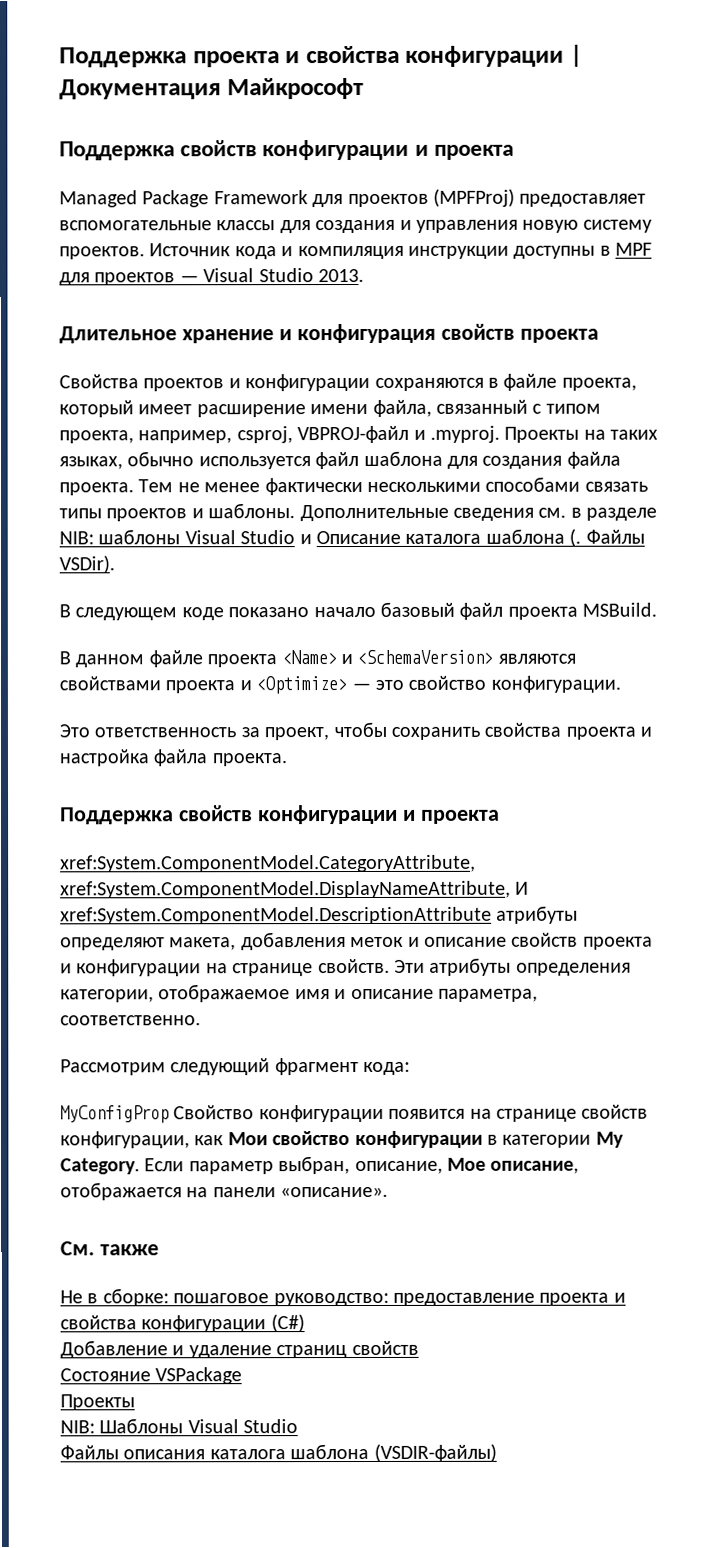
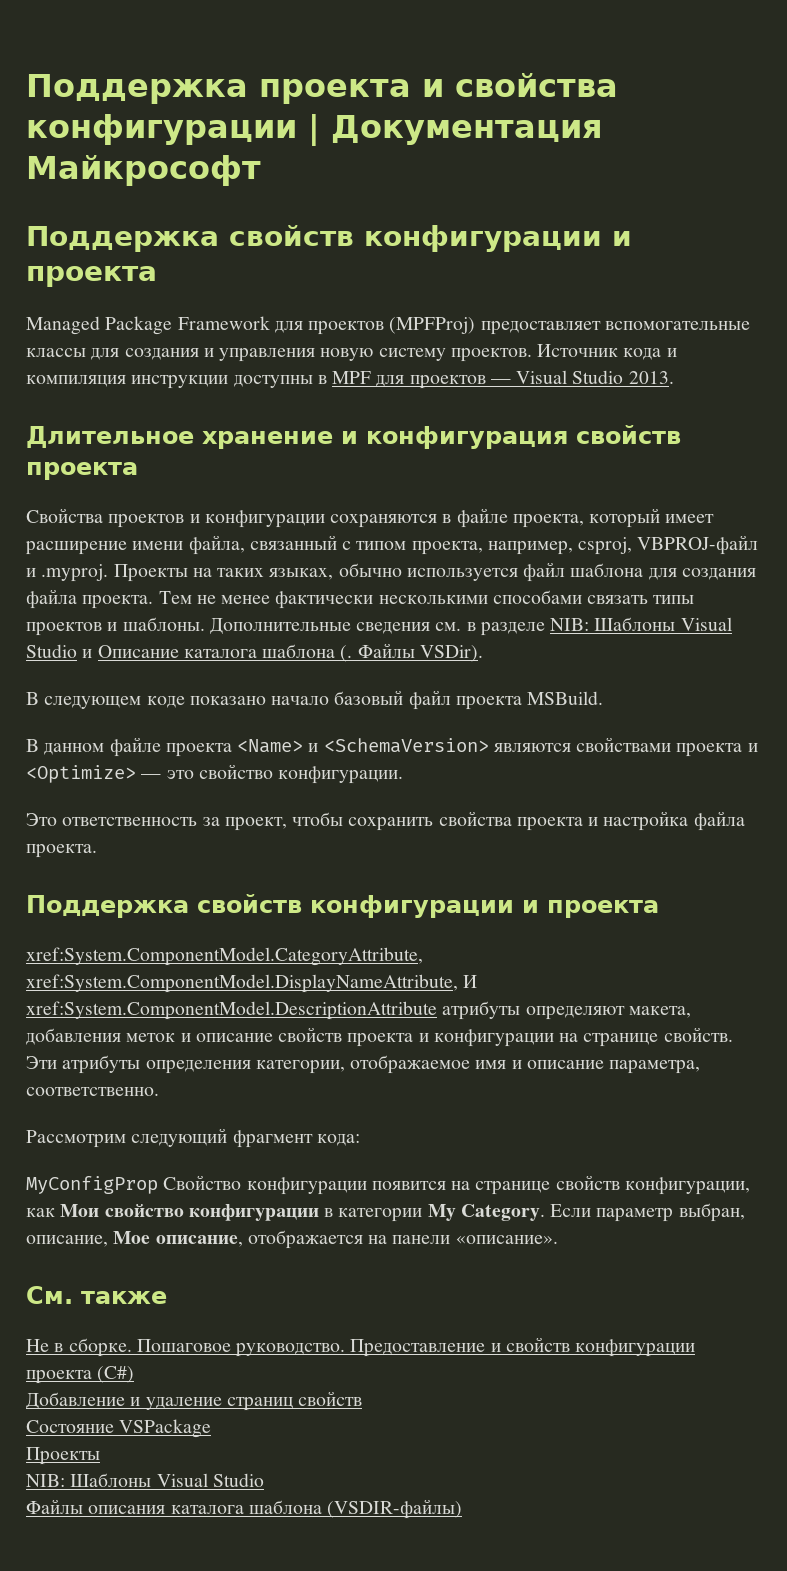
- Дополнительные сведения см. в разделе NIB: шаблоны Visual Studio и Описание каталога шаблона (.
+ Дополнительные сведения см. в разделе NIB: Шаблоны Visual Studio и Описание каталога шаблона (.
- Не в сборке: пошаговое руководство: предоставление проекта и свойства конфигурации (C#)
+ Не в сборке. Пошаговое руководство. Предоставление и свойств конфигурации проекта (C#)

